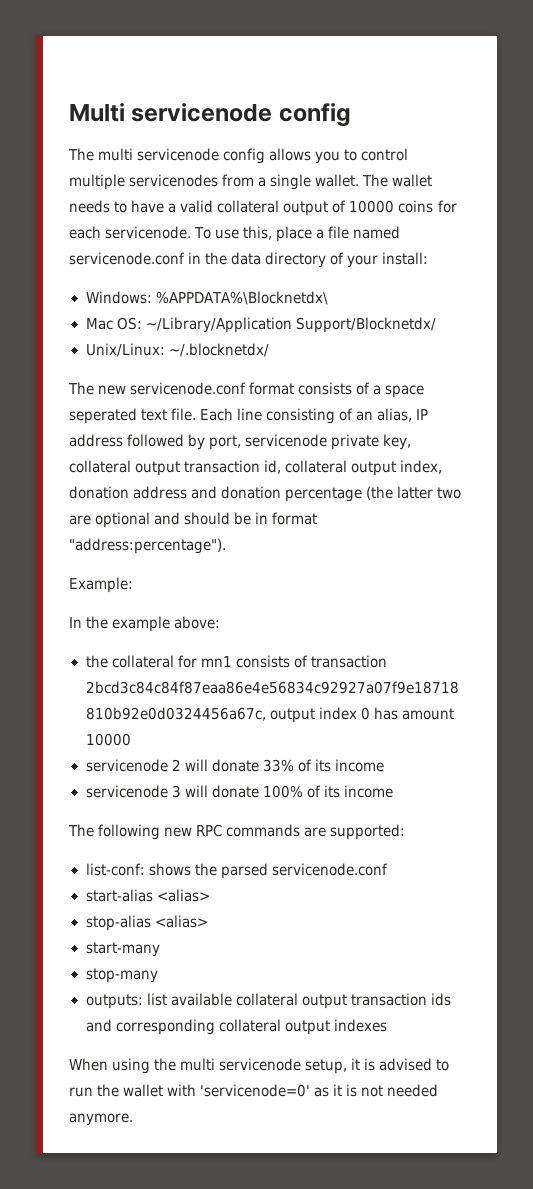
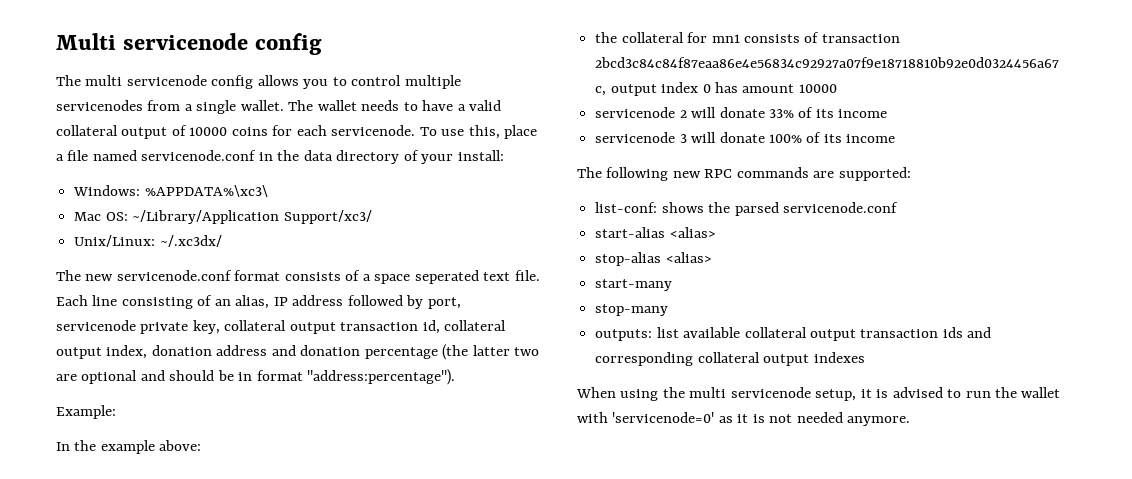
- Windows: %APPDATA%\Blocknetdx\
+ Windows: %APPDATA%\xc3\
- Mac OS: ~/Library/Application Support/Blocknetdx/
+ Mac OS: ~/Library/Application Support/xc3/
- Unix/Linux: ~/.blocknetdx/
+ Unix/Linux: ~/.xc3dx/

